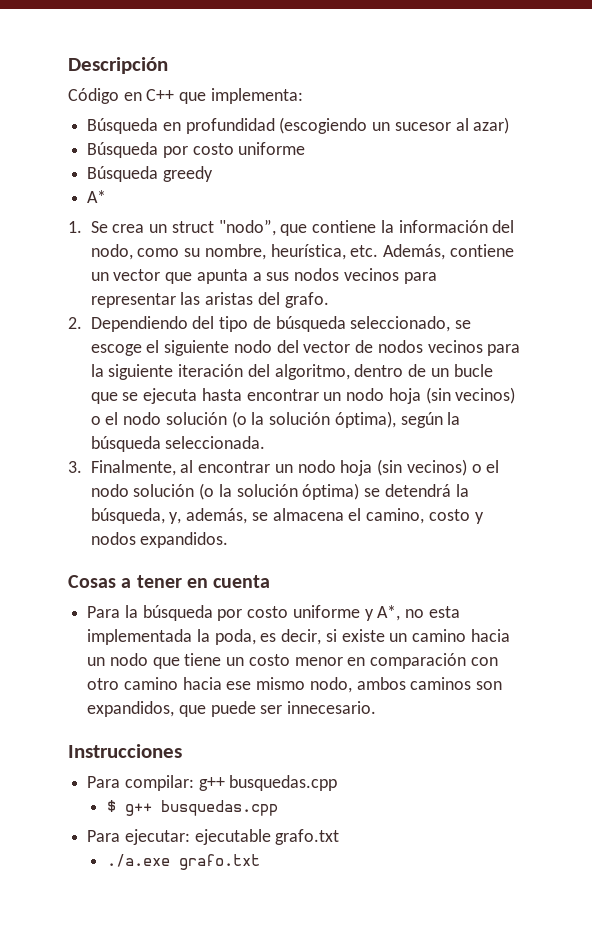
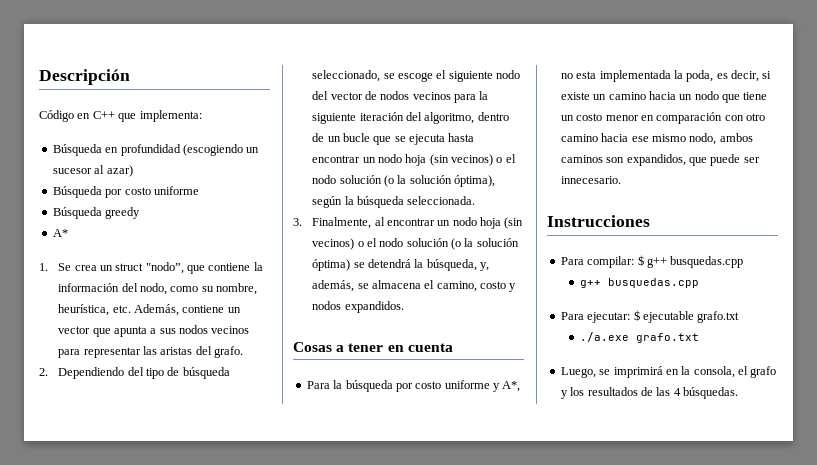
- Para compilar: g++ busquedas.cpp
- $ g++ busquedas.cpp
+ Para compilar: $ g++ busquedas.cpp
+ g++ busquedas.cpp
- Para ejecutar: ejecutable grafo.txt
+ Para ejecutar: $ ejecutable grafo.txt
+ Luego, se imprimirá en la consola, el grafo y los resultados de las 4 búsquedas.

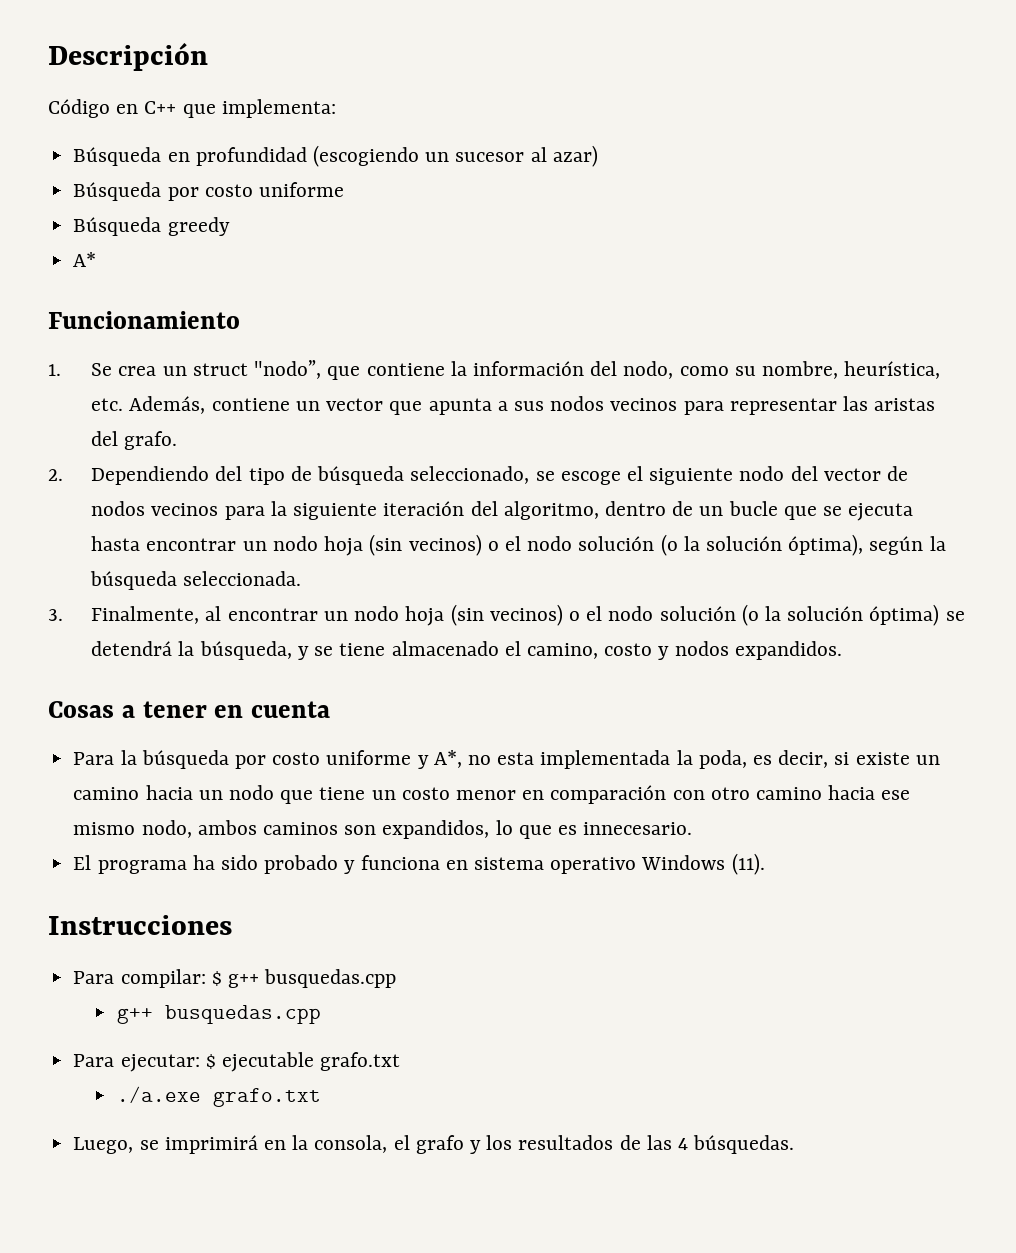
+ Funcionamiento
- 3. Finalmente, al encontrar un nodo hoja (sin vecinos) o el nodo solución (o la solución óptima) se detendrá la búsqueda, y, además, se almacena el camino, costo y nodos expandidos.
+ 3. Finalmente, al encontrar un nodo hoja (sin vecinos) o el nodo solución (o la solución óptima) se detendrá la búsqueda, y se tiene almacenado el camino, costo y nodos expandidos.
- Para la búsqueda por costo uniforme y A*, no esta implementada la poda, es decir, si existe un camino hacia un nodo que tiene un costo menor en comparación con otro camino hacia ese mismo nodo, ambos caminos son expandidos, que puede ser innecesario.
+ Para la búsqueda por costo uniforme y A*, no esta implementada la poda, es decir, si existe un camino hacia un nodo que tiene un costo menor en comparación con otro camino hacia ese mismo nodo, ambos caminos son expandidos, lo que es innecesario.
+ El programa ha sido probado y funciona en sistema operativo Windows (11).

